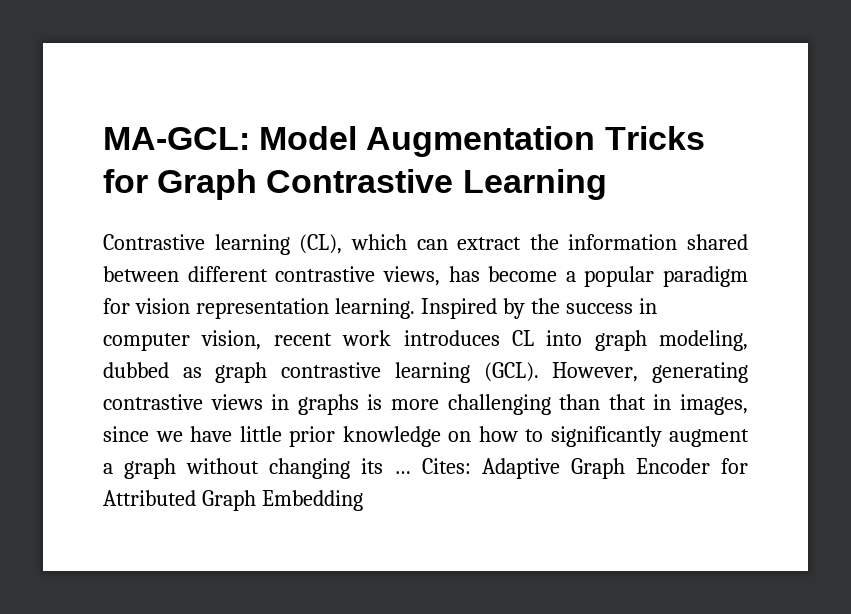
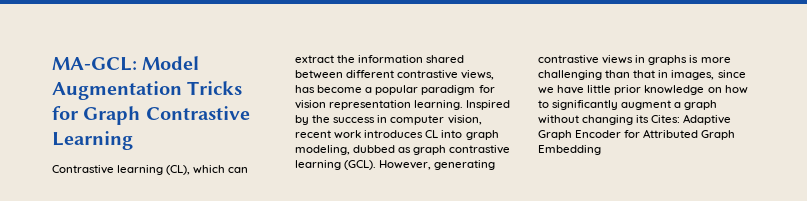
- However, generating contrastive views in graphs is more challenging than that in images, since we have little prior knowledge on how to significantly augment a graph without changing its … Cites: Adaptive Graph Encoder for Attributed Graph Embedding
+ However, generating contrastive views in graphs is more challenging than that in images, since we have little prior knowledge on how to significantly augment a graph without changing its Cites: Adaptive Graph Encoder for Attributed Graph Embedding

